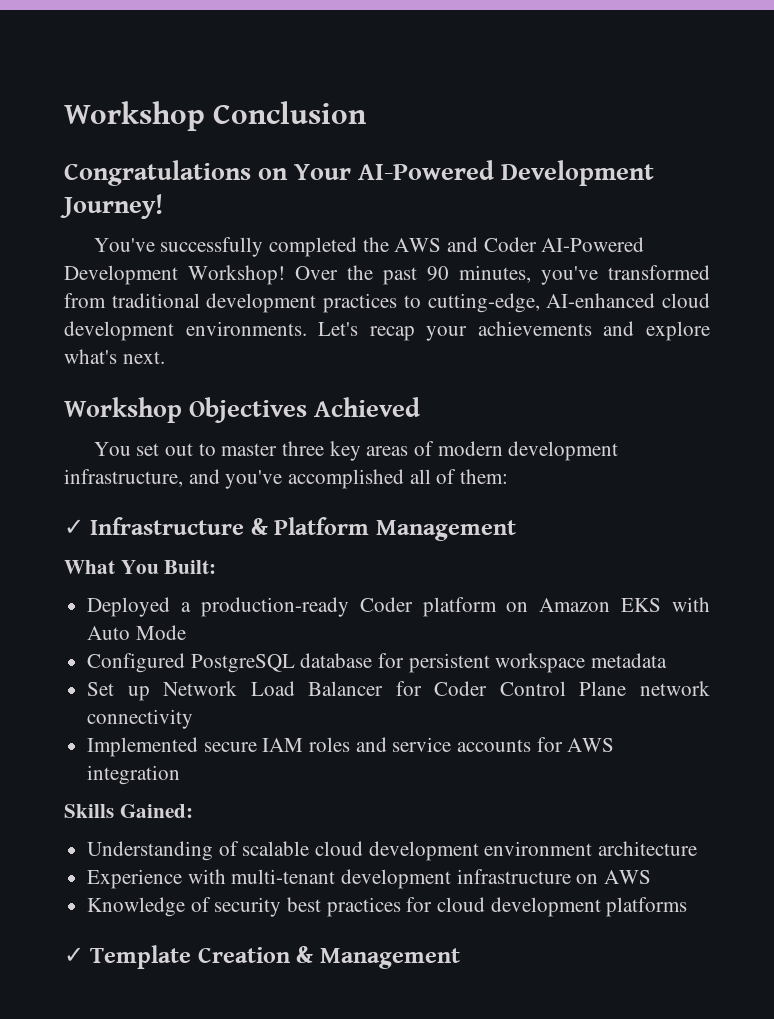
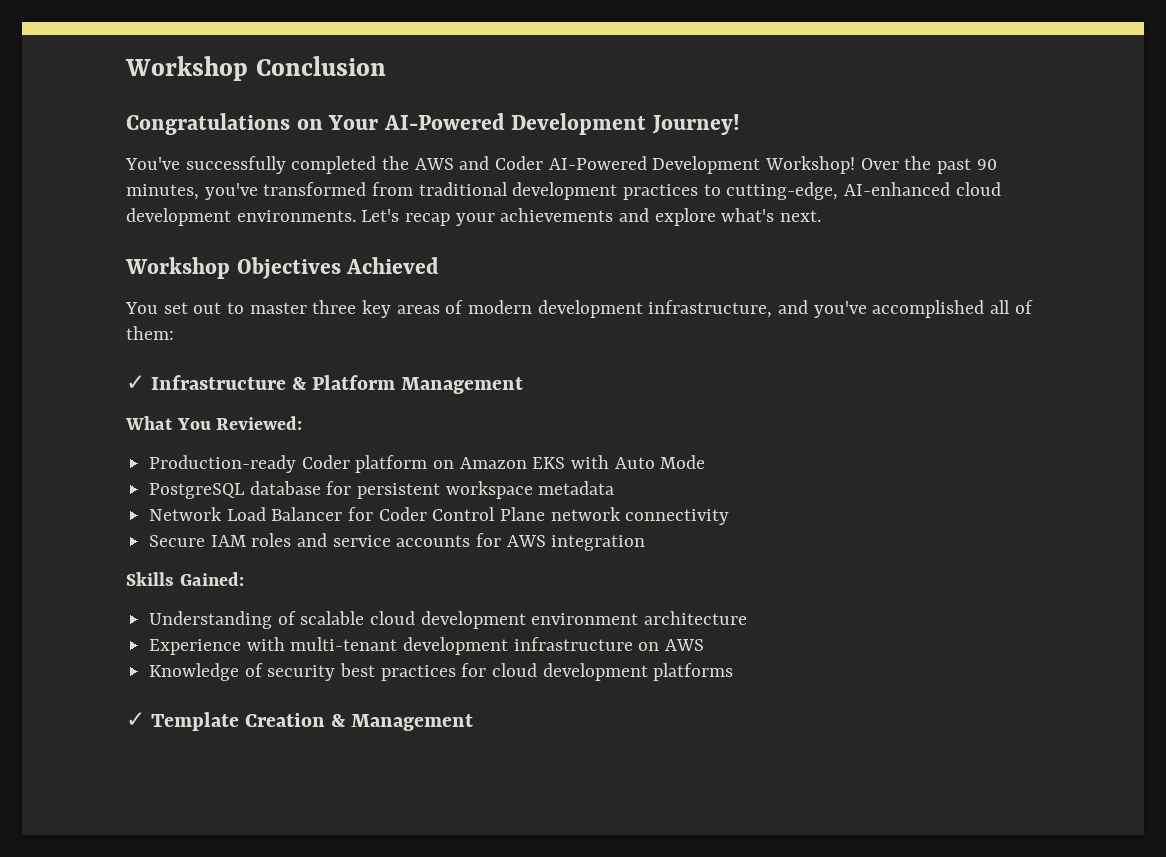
- What You Built:
- Deployed a production-ready Coder platform on Amazon EKS with Auto Mode
+ What You Reviewed:
+ Production-ready Coder platform on Amazon EKS with Auto Mode
- Configured PostgreSQL database for persistent workspace metadata
+ PostgreSQL database for persistent workspace metadata
- Set up Network Load Balancer for Coder Control Plane network connectivity
+ Network Load Balancer for Coder Control Plane network connectivity
- Implemented secure IAM roles and service accounts for AWS integration
+ Secure IAM roles and service accounts for AWS integration

